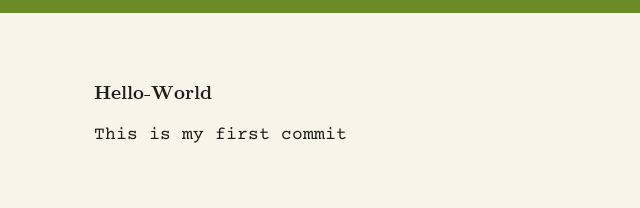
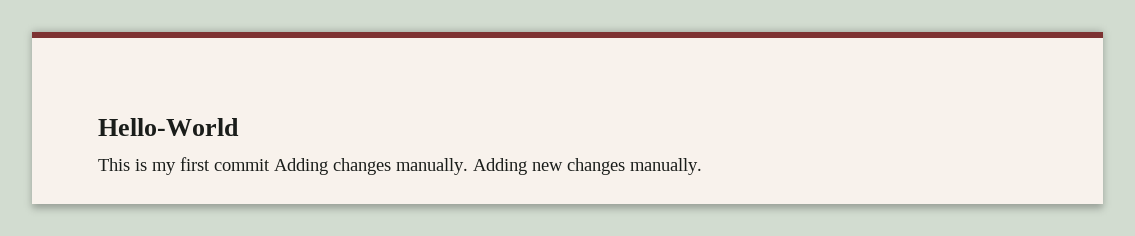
- This is my first commit
+ This is my first commit Adding changes manually. Adding new changes manually.

